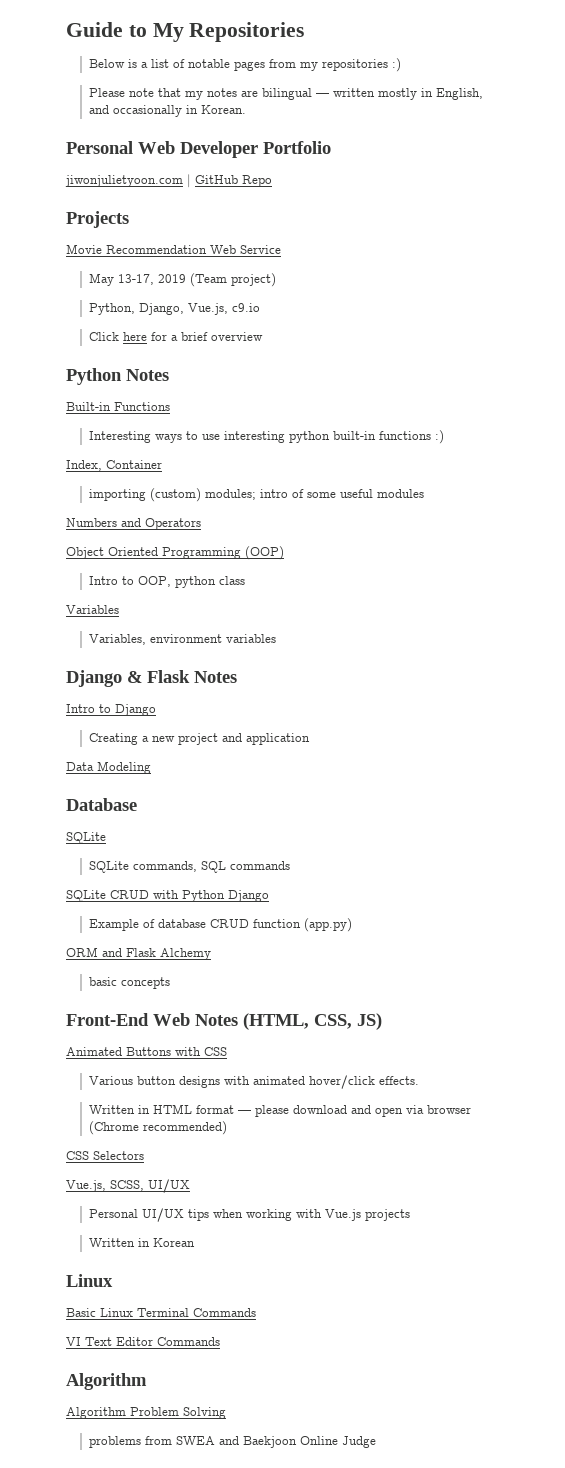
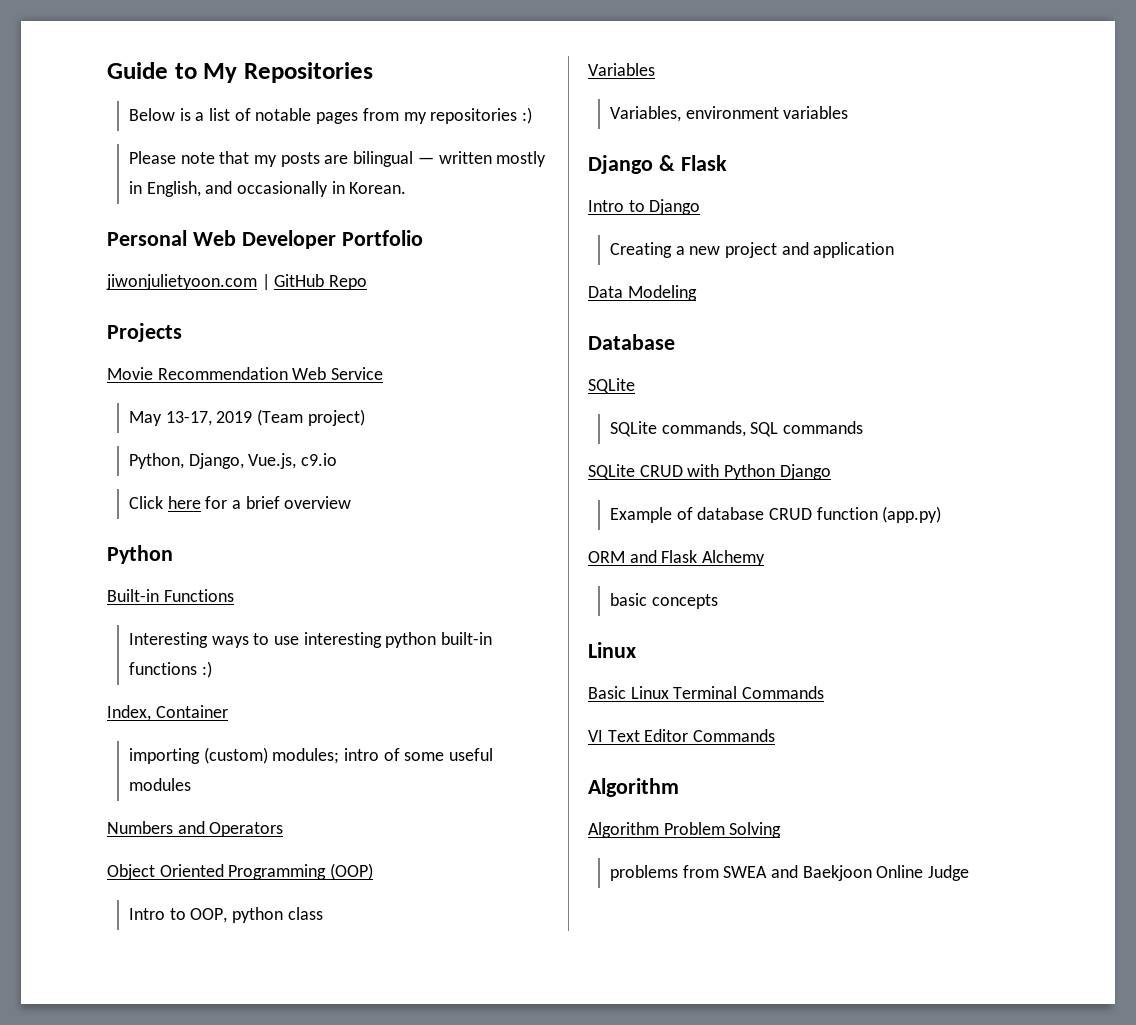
- Please note that my notes are bilingual — written mostly in English, and occasionally in Korean.
+ Please note that my posts are bilingual — written mostly in English, and occasionally in Korean.
  Click here for a brief overview
- Python Notes
+ Python
- Django & Flask Notes
+ Django & Flask
- Front-End Web Notes (HTML, CSS, JS)
- Animated Buttons with CSS
- Various button designs with animated hover/click effects.
- Written in HTML format — please download and open via browser (Chrome recommended)
- CSS Selectors
- Vue.js, SCSS, UI/UX
- Personal UI/UX tips when working with Vue.js projects
- Written in Korean

